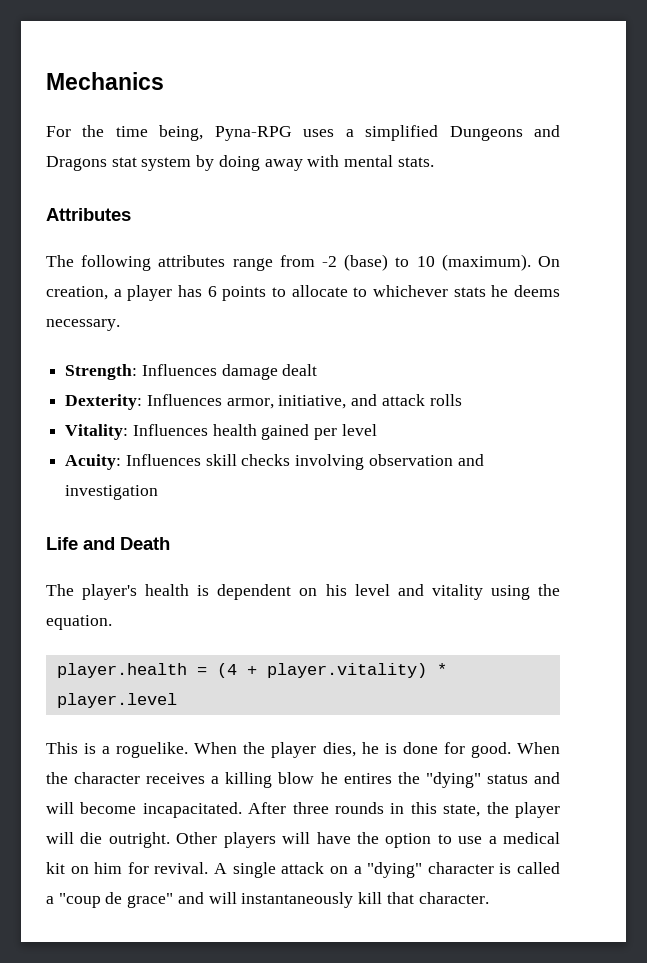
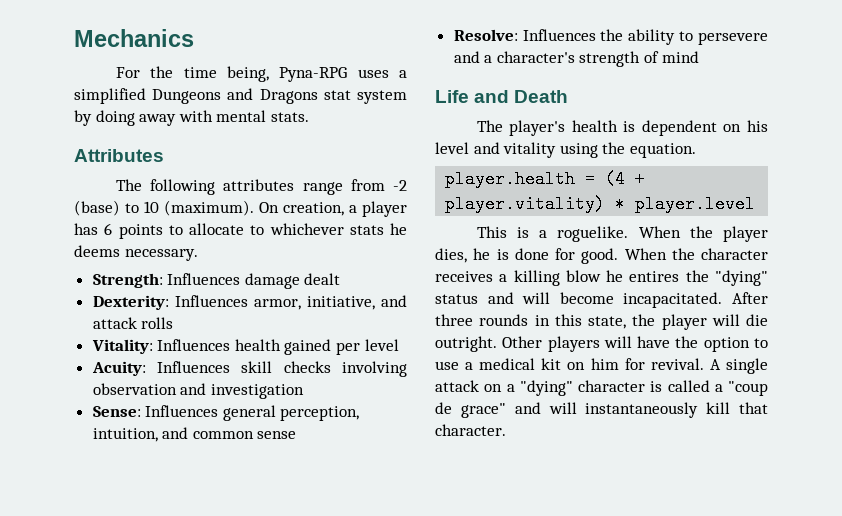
+ Sense: Influences general perception, intuition, and common sense
+ Resolve: Influences the ability to persevere and a character's strength of mind

